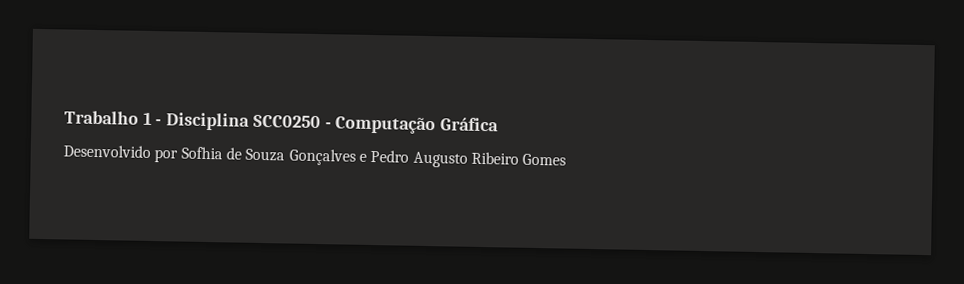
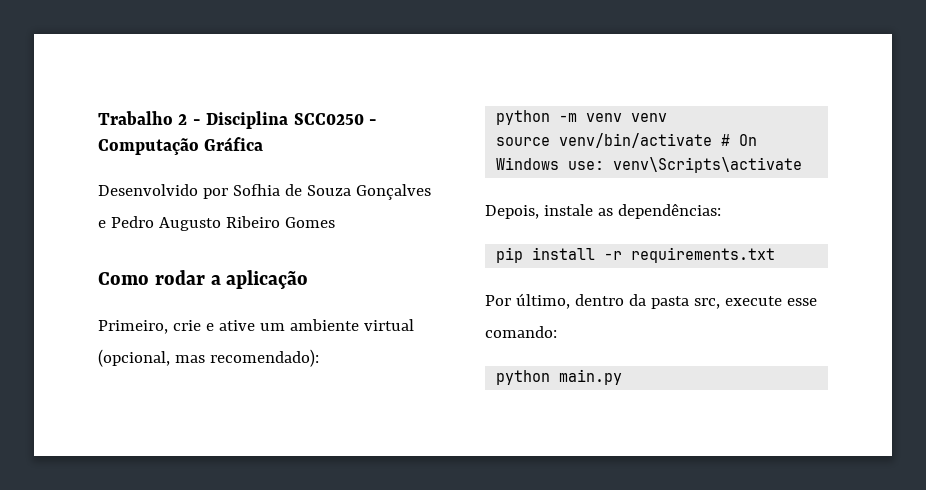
- Trabalho 1 - Disciplina SCC0250 - Computação Gráfica
+ Trabalho 2 - Disciplina SCC0250 - Computação Gráfica
+ Como rodar a aplicação
+ Primeiro, crie e ative um ambiente virtual (opcional, mas recomendado):
+ python -m venv venv
+ source venv/bin/activate # On Windows use: venv\Scripts\activate
+ Depois, instale as dependências:
+ pip install -r requirements.txt
+ Por último, dentro da pasta src, execute esse comando:
+ python main.py

